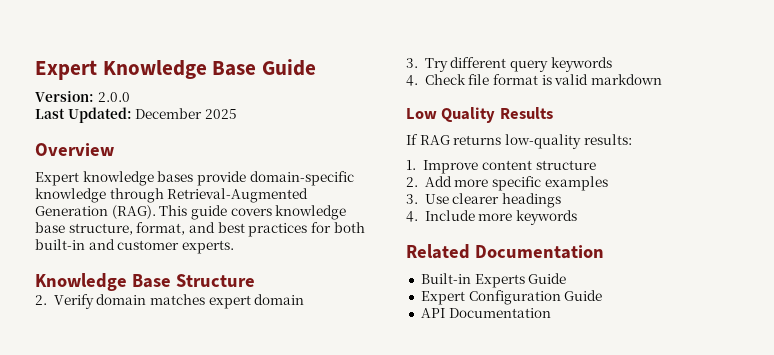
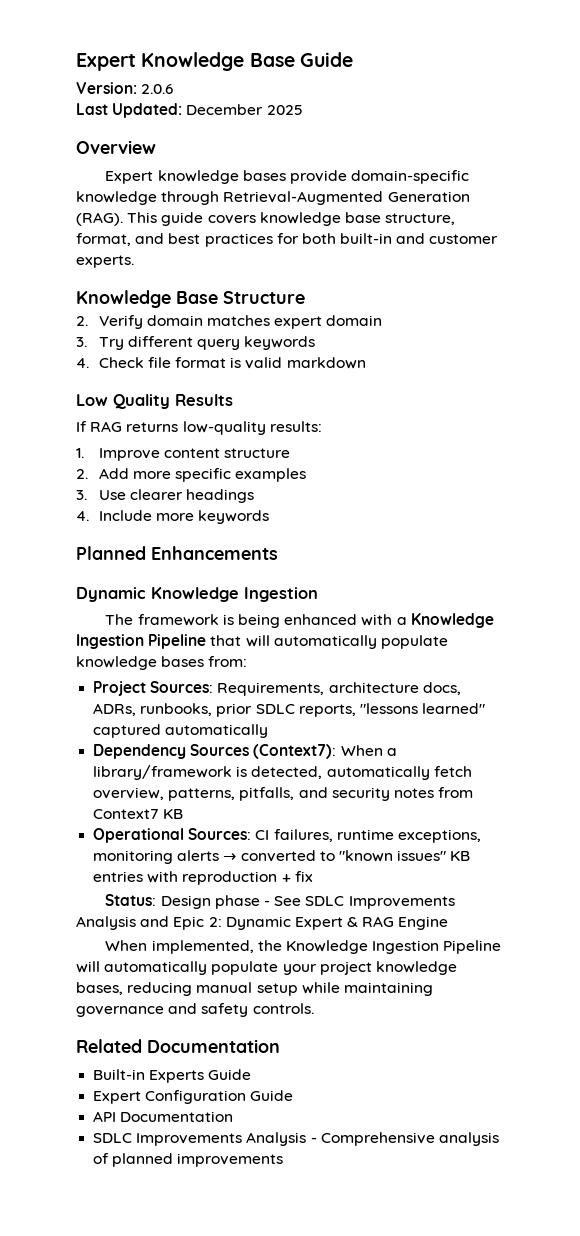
- Version: 2.0.0
+ Version: 2.0.6
+ Planned Enhancements
+ Dynamic Knowledge Ingestion
+ The framework is being enhanced with a Knowledge Ingestion Pipeline that will automatically populate knowledge bases from:
+ Project Sources: Requirements, architecture docs, ADRs, runbooks, prior SDLC reports, "lessons learned" captured automatically
+ Dependency Sources (Context7): When a library/framework is detected, automatically fetch overview, patterns, pitfalls, and security notes from Context7 KB
+ Operational Sources: CI failures, runtime exceptions, monitoring alerts → converted to "known issues" KB entries with reproduction + fix
+ Status: Design phase - See SDLC Improvements Analysis and Epic 2: Dynamic Expert & RAG Engine
+ When implemented, the Knowledge Ingestion Pipeline will automatically populate your project knowledge bases, reducing manual setup while maintaining governance and safety controls.
+ SDLC Improvements Analysis - Comprehensive analysis of planned improvements

